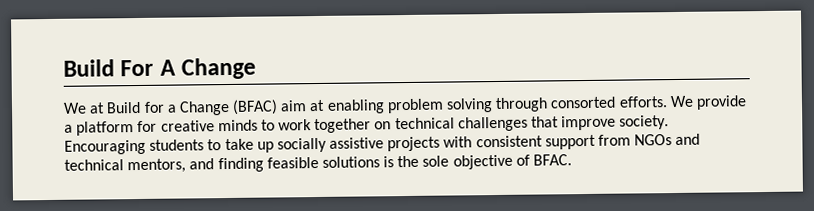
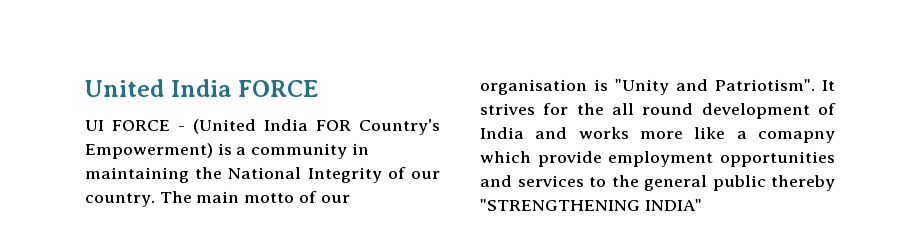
- Build For A Change
- We at Build for a Change (BFAC) aim at enabling problem solving through consorted efforts. We provide a platform for creative minds to work together on technical challenges that improve society. Encouraging students to take up socially assistive projects with consistent support from NGOs and technical mentors, and finding feasible solutions is the sole objective of BFAC.
+ United India FORCE
+ UI FORCE - (United India FOR Country's Empowerment) is a community in maintaining the National Integrity of our country. The main motto of our organisation is "Unity and Patriotism". It strives for the all round development of India and works more like a comapny which provide employment opportunities and services to the general public thereby "STRENGTHENING INDIA"

